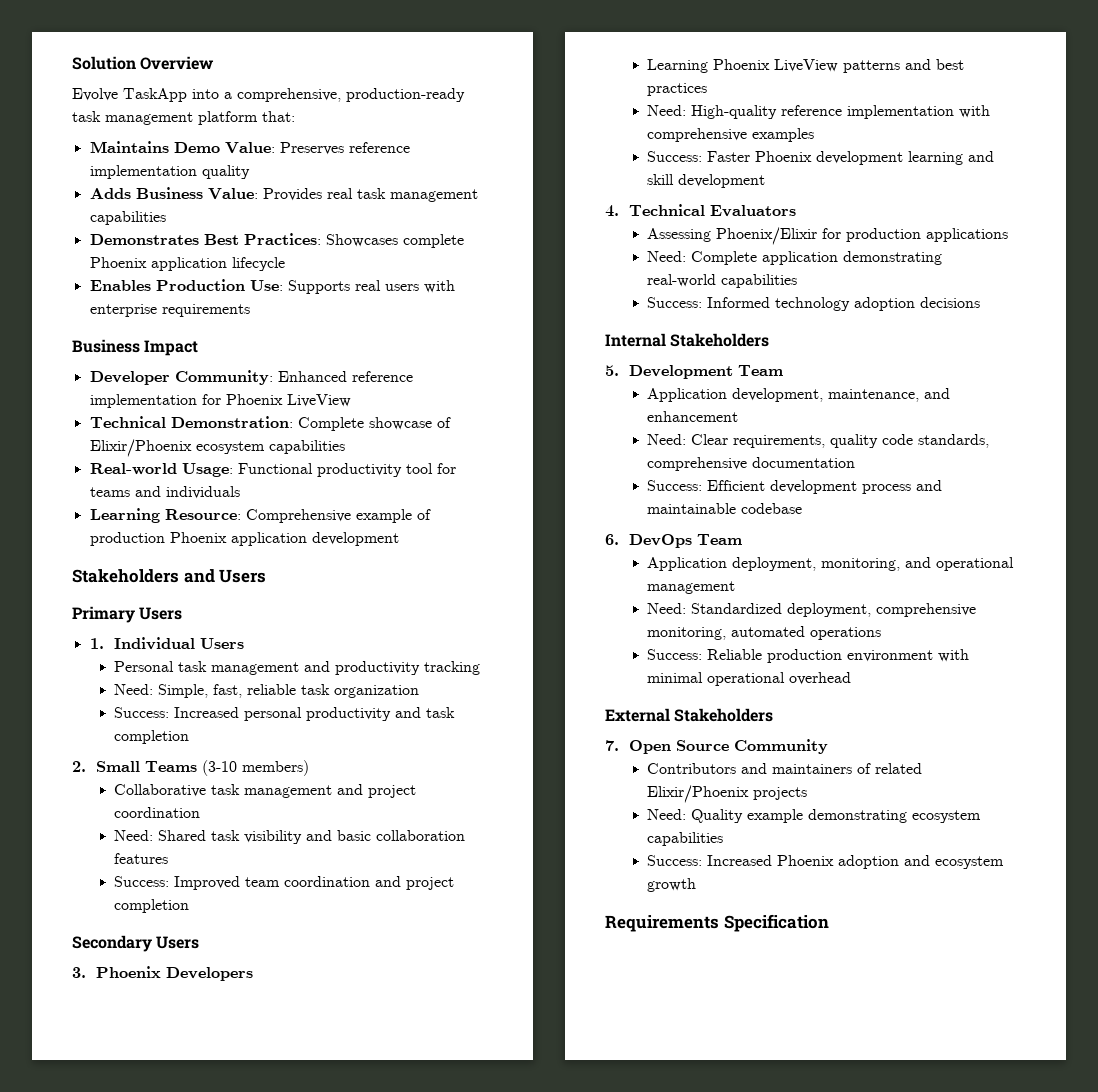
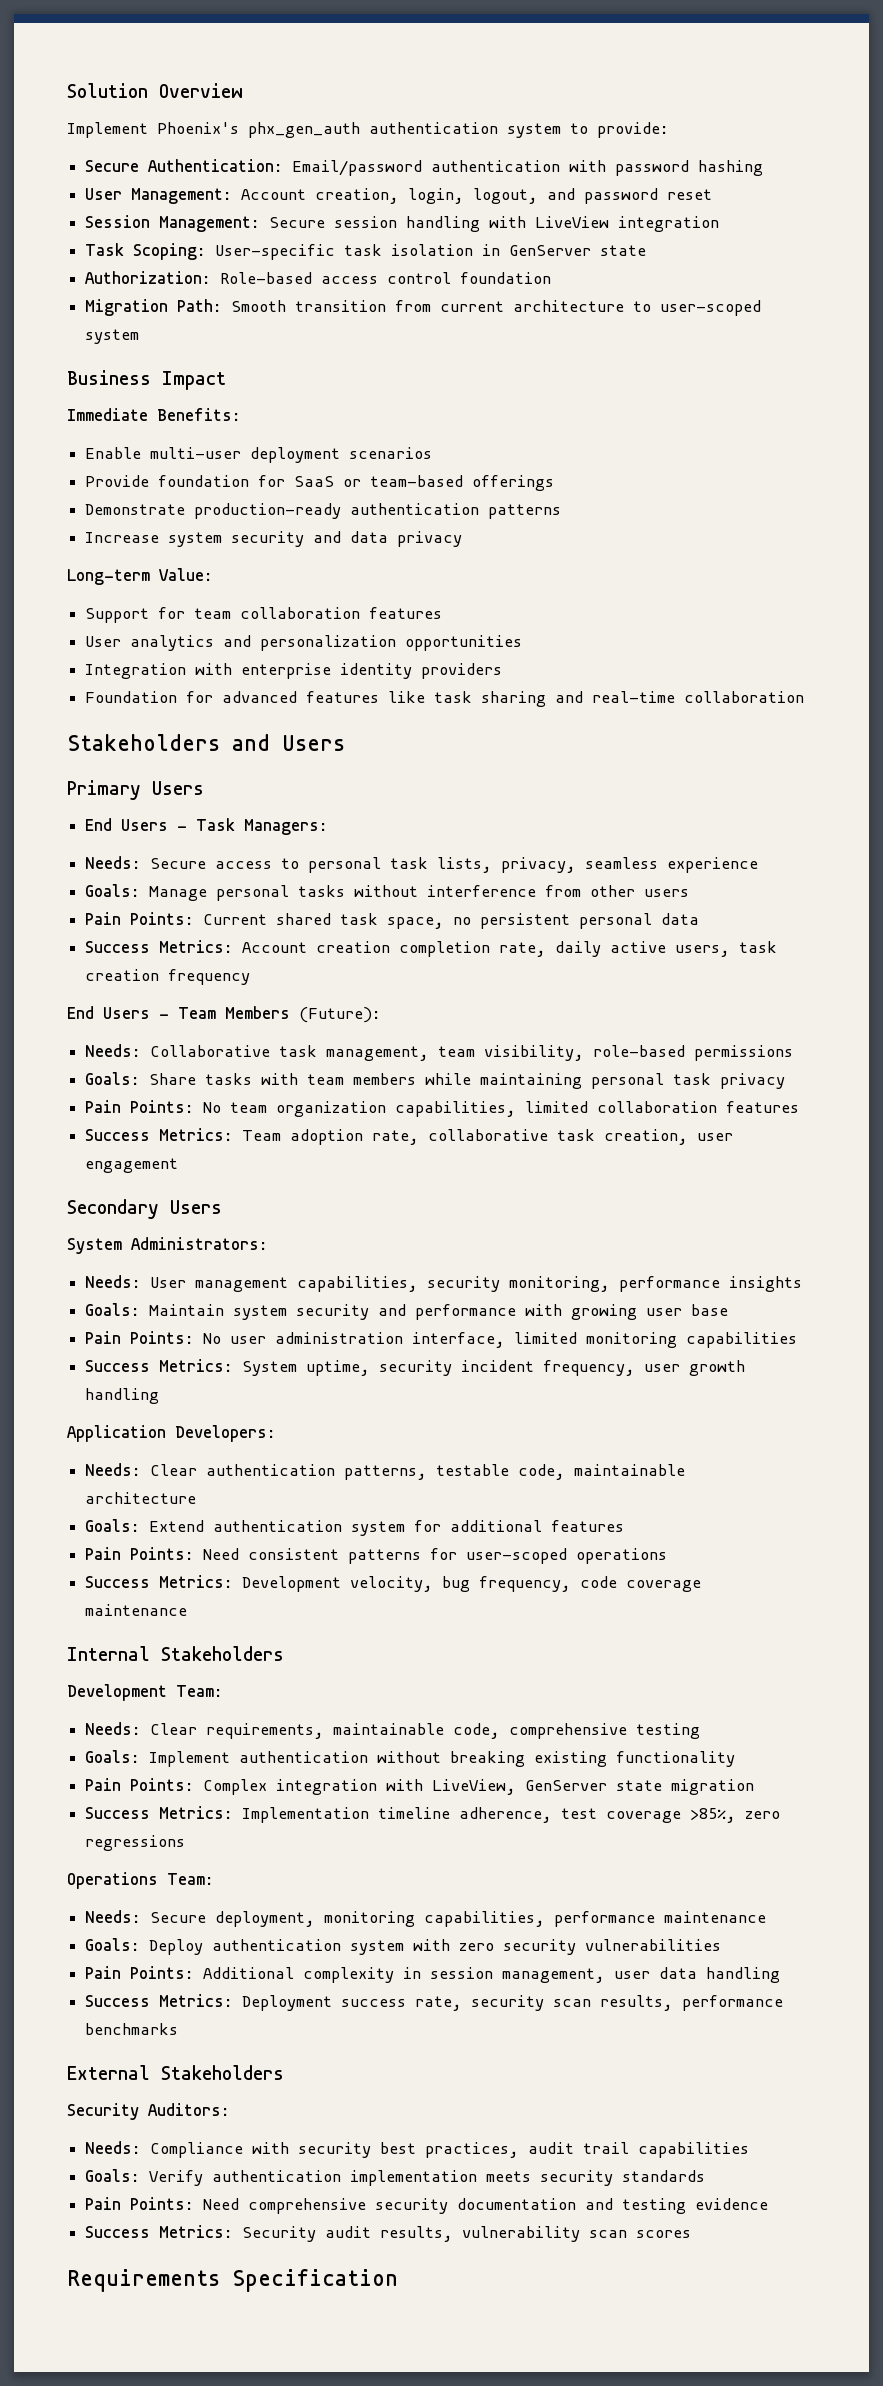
- Evolve TaskApp into a comprehensive, production-ready task management platform that:
- Maintains Demo Value: Preserves reference implementation quality
- Adds Business Value: Provides real task management capabilities
- Demonstrates Best Practices: Showcases complete Phoenix application lifecycle
- Enables Production Use: Supports real users with enterprise requirements
+ Implement Phoenix's phx_gen_auth authentication system to provide:
+ Secure Authentication: Email/password authentication with password hashing
+ User Management: Account creation, login, logout, and password reset
+ Session Management: Secure session handling with LiveView integration
+ Task Scoping: User-specific task isolation in GenServer state
+ Authorization: Role-based access control foundation
+ Migration Path: Smooth transition from current architecture to user-scoped system
  Business Impact
- Developer Community: Enhanced reference implementation for Phoenix LiveView
- Technical Demonstration: Complete showcase of Elixir/Phoenix ecosystem capabilities
- Real-world Usage: Functional productivity tool for teams and individuals
- Learning Resource: Comprehensive example of production Phoenix application development
+ Immediate Benefits:
+ Enable multi-user deployment scenarios
+ Provide foundation for SaaS or team-based offerings
+ Demonstrate production-ready authentication patterns
+ Increase system security and data privacy
+ Long-term Value:
+ Support for team collaboration features
+ User analytics and personalization opportunities
+ Integration with enterprise identity providers
+ Foundation for advanced features like task sharing and real-time collaboration
- 1. Individual Users
- Personal task management and productivity tracking
- Need: Simple, fast, reliable task organization
- Success: Increased personal productivity and task completion
- 2. Small Teams (3-10 members)
- Collaborative task management and project coordination
- Need: Shared task visibility and basic collaboration features
- Success: Improved team coordination and project completion
+ End Users - Task Managers:
+ Needs: Secure access to personal task lists, privacy, seamless experience
+ Goals: Manage personal tasks without interference from other users
+ Pain Points: Current shared task space, no persistent personal data
+ Success Metrics: Account creation completion rate, daily active users, task creation frequency
+ End Users - Team Members (Future):
+ Needs: Collaborative task management, team visibility, role-based permissions
+ Goals: Share tasks with team members while maintaining personal task privacy
+ Pain Points: No team organization capabilities, limited collaboration features
+ Success Metrics: Team adoption rate, collaborative task creation, user engagement
  Secondary Users
- 3. Phoenix Developers
- Learning Phoenix LiveView patterns and best practices
- Need: High-quality reference implementation with comprehensive examples
- Success: Faster Phoenix development learning and skill development
- 4. Technical Evaluators
- Assessing Phoenix/Elixir for production applications
- Need: Complete application demonstrating real-world capabilities
- Success: Informed technology adoption decisions
+ System Administrators:
+ Needs: User management capabilities, security monitoring, performance insights
+ Goals: Maintain system security and performance with growing user base
+ Pain Points: No user administration interface, limited monitoring capabilities
+ Success Metrics: System uptime, security incident frequency, user growth handling
+ Application Developers:
+ Needs: Clear authentication patterns, testable code, maintainable architecture
+ Goals: Extend authentication system for additional features
+ Pain Points: Need consistent patterns for user-scoped operations
+ Success Metrics: Development velocity, bug frequency, code coverage maintenance
  Internal Stakeholders
- 5. Development Team
- Application development, maintenance, and enhancement
- Need: Clear requirements, quality code standards, comprehensive documentation
- Success: Efficient development process and maintainable codebase
- 6. DevOps Team
- Application deployment, monitoring, and operational management
- Need: Standardized deployment, comprehensive monitoring, automated operations
- Success: Reliable production environment with minimal operational overhead
+ Development Team:
+ Needs: Clear requirements, maintainable code, comprehensive testing
+ Goals: Implement authentication without breaking existing functionality
+ Pain Points: Complex integration with LiveView, GenServer state migration
+ Success Metrics: Implementation timeline adherence, test coverage >85%, zero regressions
+ Operations Team:
+ Needs: Secure deployment, monitoring capabilities, performance maintenance
+ Goals: Deploy authentication system with zero security vulnerabilities
+ Pain Points: Additional complexity in session management, user data handling
+ Success Metrics: Deployment success rate, security scan results, performance benchmarks
  External Stakeholders
- 7. Open Source Community
- Contributors and maintainers of related Elixir/Phoenix projects
- Need: Quality example demonstrating ecosystem capabilities
- Success: Increased Phoenix adoption and ecosystem growth
+ Security Auditors:
+ Needs: Compliance with security best practices, audit trail capabilities
+ Goals: Verify authentication implementation meets security standards
+ Pain Points: Need comprehensive security documentation and testing evidence
+ Success Metrics: Security audit results, vulnerability scan scores

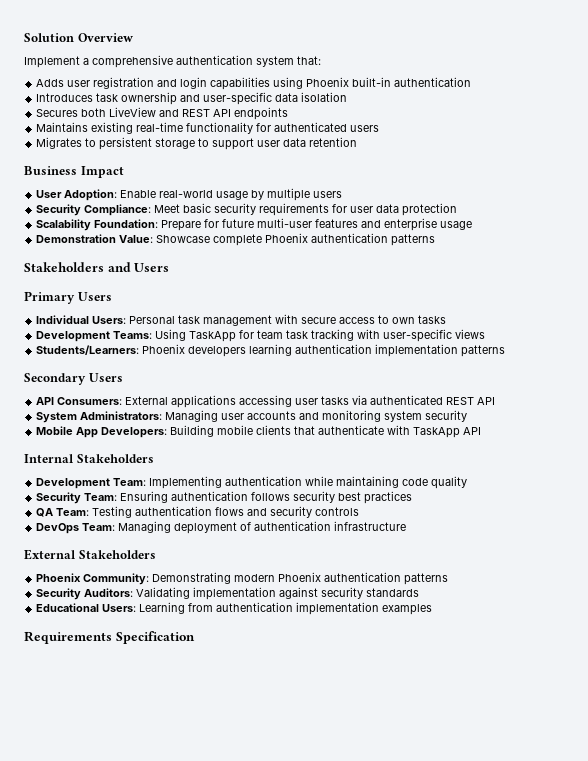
- Implement Phoenix's phx_gen_auth authentication system to provide:
- Secure Authentication: Email/password authentication with password hashing
- User Management: Account creation, login, logout, and password reset
- Session Management: Secure session handling with LiveView integration
- Task Scoping: User-specific task isolation in GenServer state
- Authorization: Role-based access control foundation
- Migration Path: Smooth transition from current architecture to user-scoped system
+ Implement a comprehensive authentication system that:
+ Adds user registration and login capabilities using Phoenix built-in authentication
+ Introduces task ownership and user-specific data isolation
+ Secures both LiveView and REST API endpoints
+ Maintains existing real-time functionality for authenticated users
+ Migrates to persistent storage to support user data retention
  Business Impact
- Immediate Benefits:
- Enable multi-user deployment scenarios
- Provide foundation for SaaS or team-based offerings
- Demonstrate production-ready authentication patterns
- Increase system security and data privacy
- Long-term Value:
- Support for team collaboration features
- User analytics and personalization opportunities
- Integration with enterprise identity providers
- Foundation for advanced features like task sharing and real-time collaboration
+ User Adoption: Enable real-world usage by multiple users
+ Security Compliance: Meet basic security requirements for user data protection
+ Scalability Foundation: Prepare for future multi-user features and enterprise usage
+ Demonstration Value: Showcase complete Phoenix authentication patterns
- End Users - Task Managers:
- Needs: Secure access to personal task lists, privacy, seamless experience
- Goals: Manage personal tasks without interference from other users
- Pain Points: Current shared task space, no persistent personal data
- Success Metrics: Account creation completion rate, daily active users, task creation frequency
- End Users - Team Members (Future):
- Needs: Collaborative task management, team visibility, role-based permissions
- Goals: Share tasks with team members while maintaining personal task privacy
- Pain Points: No team organization capabilities, limited collaboration features
- Success Metrics: Team adoption rate, collaborative task creation, user engagement
+ Individual Users: Personal task management with secure access to own tasks
+ Development Teams: Using TaskApp for team task tracking with user-specific views
+ Students/Learners: Phoenix developers learning authentication implementation patterns
  Secondary Users
- System Administrators:
- Needs: User management capabilities, security monitoring, performance insights
- Goals: Maintain system security and performance with growing user base
- Pain Points: No user administration interface, limited monitoring capabilities
- Success Metrics: System uptime, security incident frequency, user growth handling
- Application Developers:
- Needs: Clear authentication patterns, testable code, maintainable architecture
- Goals: Extend authentication system for additional features
- Pain Points: Need consistent patterns for user-scoped operations
- Success Metrics: Development velocity, bug frequency, code coverage maintenance
+ API Consumers: External applications accessing user tasks via authenticated REST API
+ System Administrators: Managing user accounts and monitoring system security
+ Mobile App Developers: Building mobile clients that authenticate with TaskApp API
  Internal Stakeholders
- Development Team:
- Needs: Clear requirements, maintainable code, comprehensive testing
- Goals: Implement authentication without breaking existing functionality
- Pain Points: Complex integration with LiveView, GenServer state migration
- Success Metrics: Implementation timeline adherence, test coverage >85%, zero regressions
- Operations Team:
- Needs: Secure deployment, monitoring capabilities, performance maintenance
- Goals: Deploy authentication system with zero security vulnerabilities
- Pain Points: Additional complexity in session management, user data handling
- Success Metrics: Deployment success rate, security scan results, performance benchmarks
+ Development Team: Implementing authentication while maintaining code quality
+ Security Team: Ensuring authentication follows security best practices
+ QA Team: Testing authentication flows and security controls
+ DevOps Team: Managing deployment of authentication infrastructure
  External Stakeholders
- Security Auditors:
- Needs: Compliance with security best practices, audit trail capabilities
- Goals: Verify authentication implementation meets security standards
- Pain Points: Need comprehensive security documentation and testing evidence
- Success Metrics: Security audit results, vulnerability scan scores
+ Phoenix Community: Demonstrating modern Phoenix authentication patterns
+ Security Auditors: Validating implementation against security standards
+ Educational Users: Learning from authentication implementation examples

